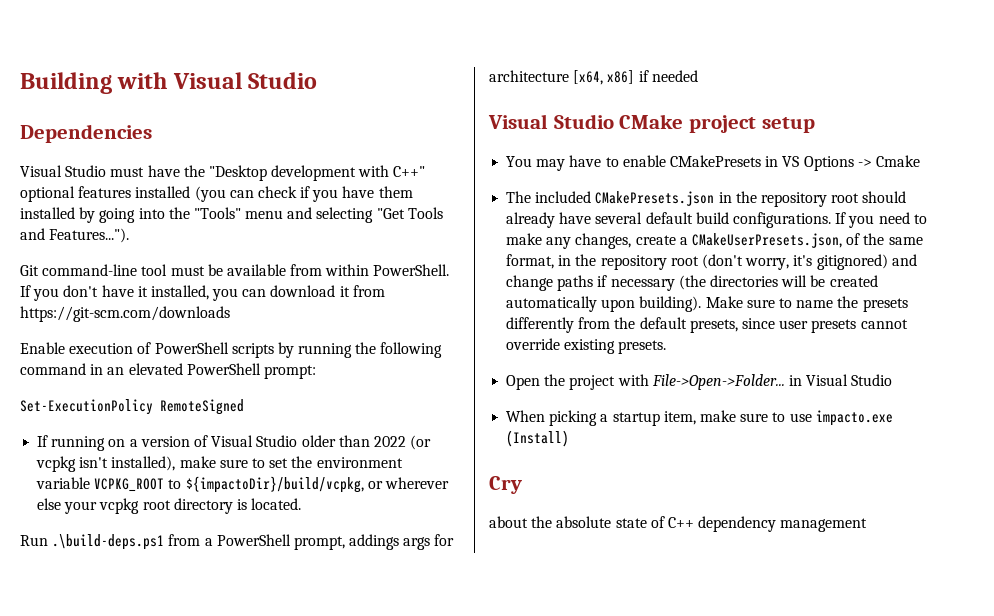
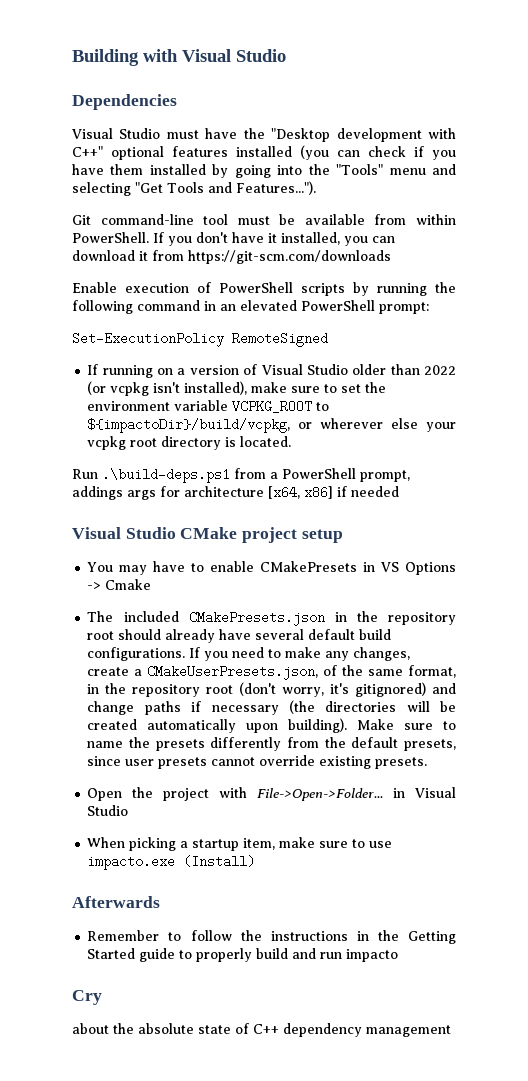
+ Afterwards
+ Remember to follow the instructions in the Getting Started guide to properly build and run impacto

